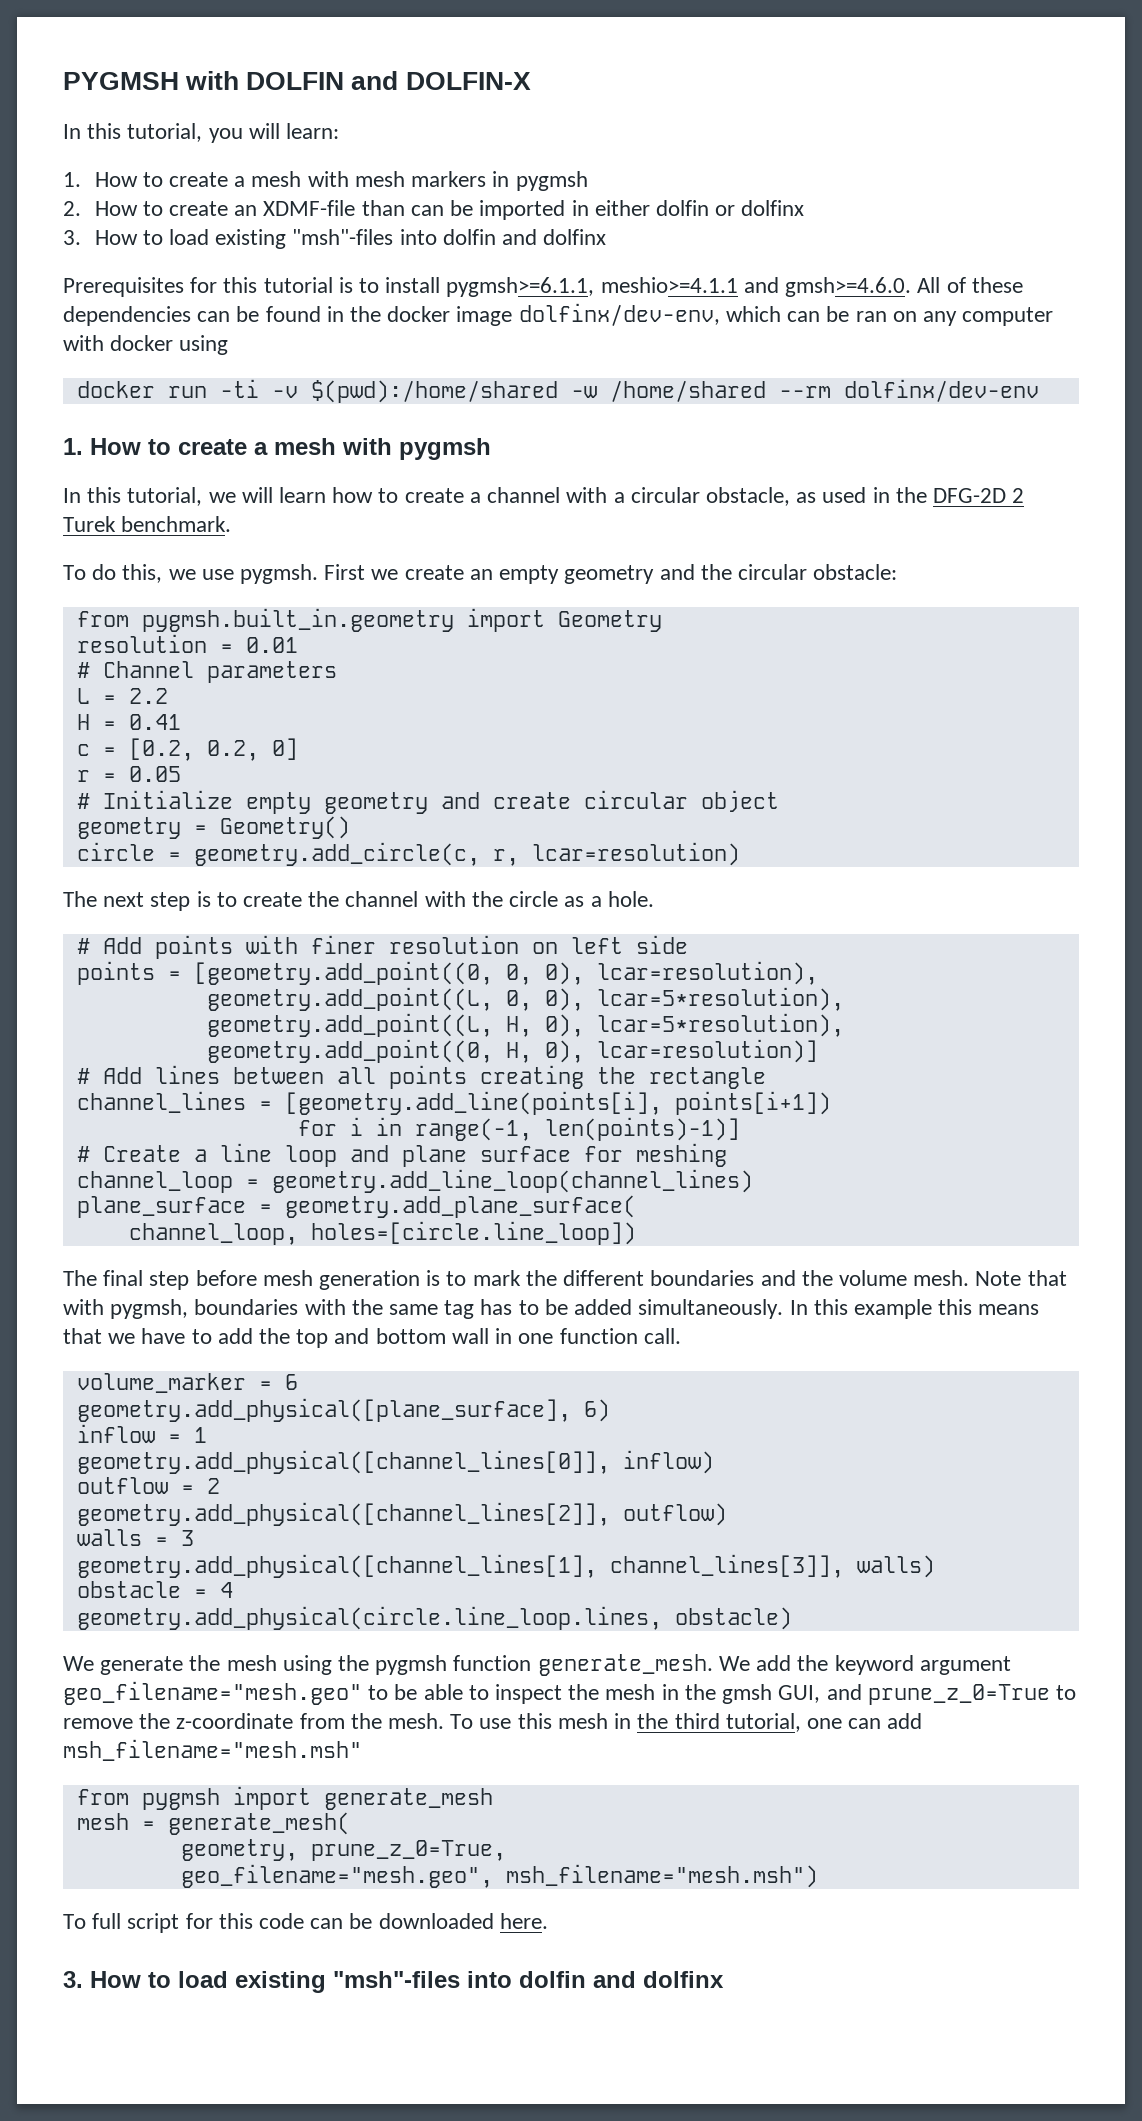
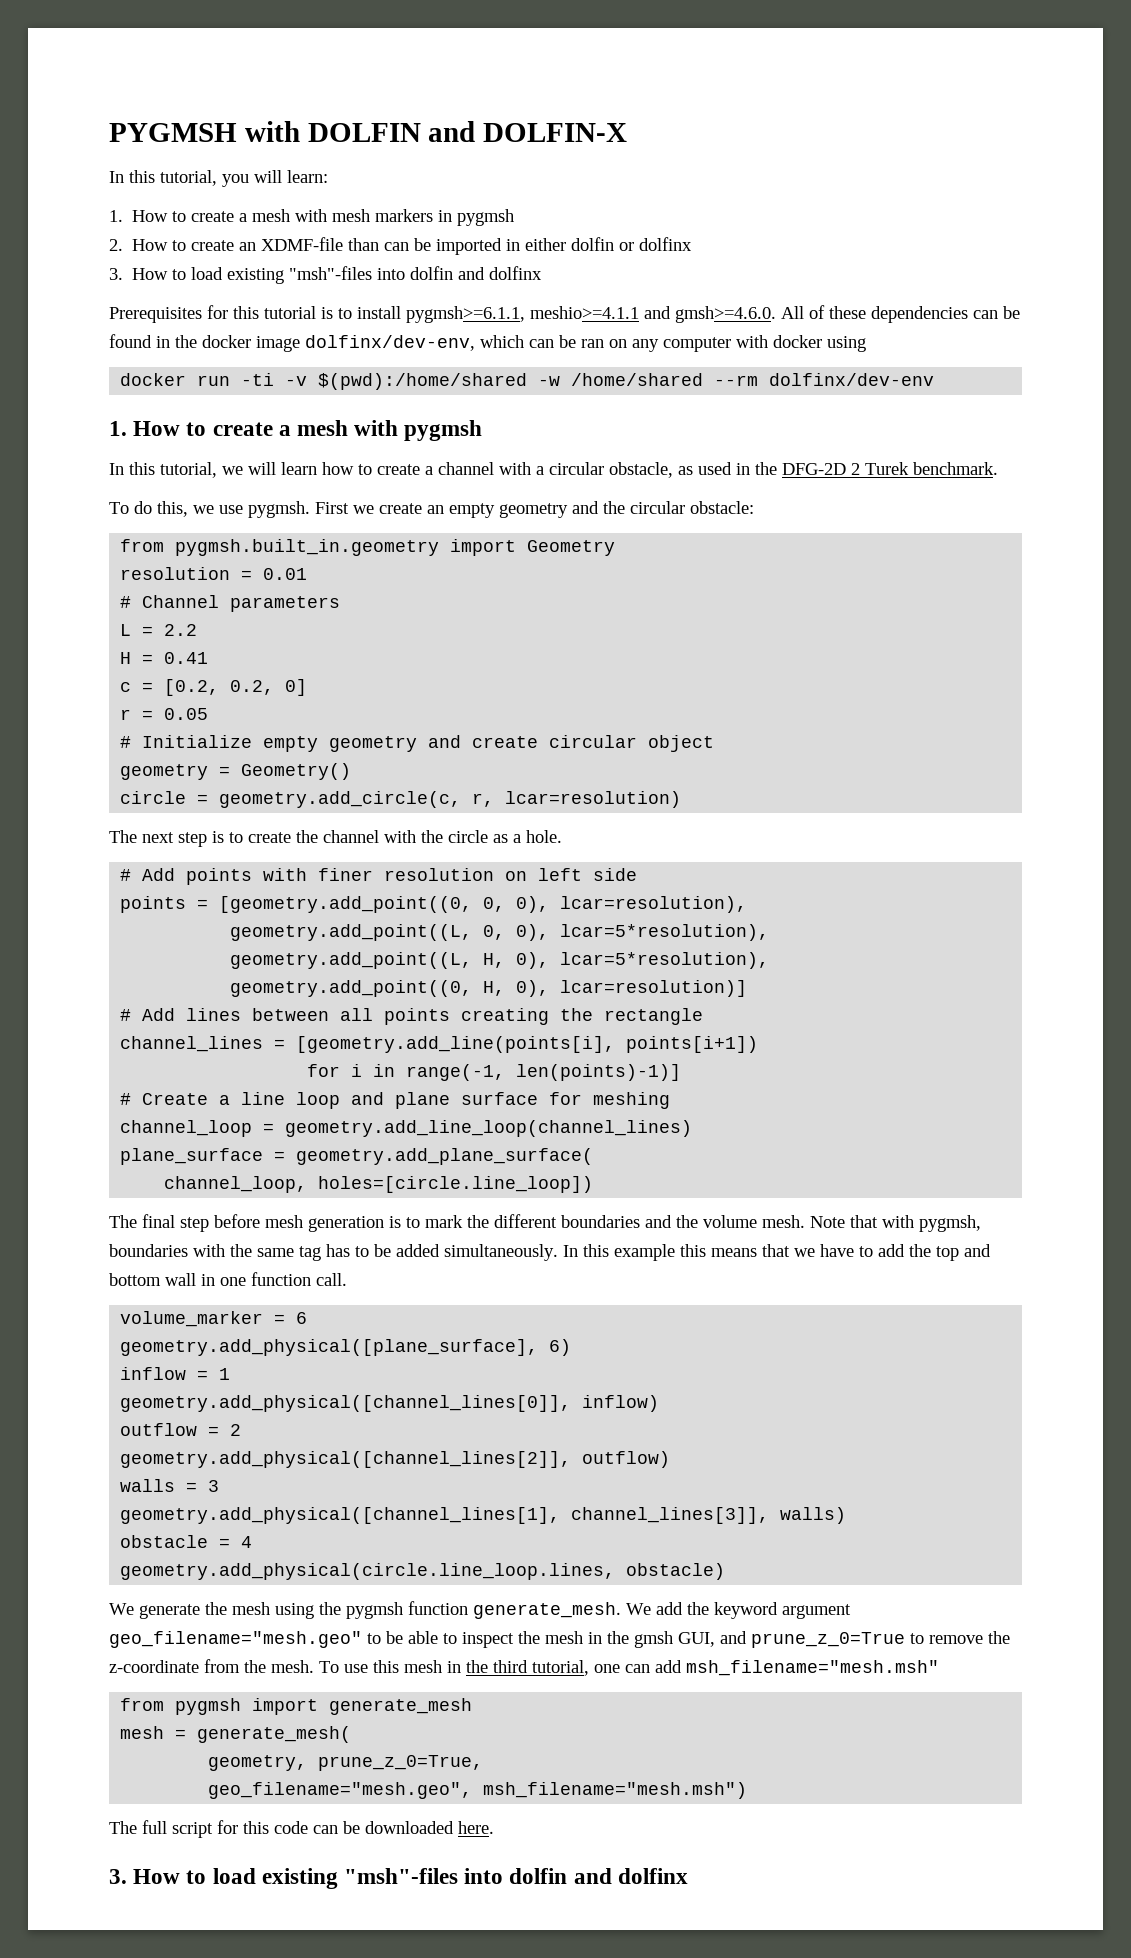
- To full script for this code can be downloaded here.
+ The full script for this code can be downloaded here.

